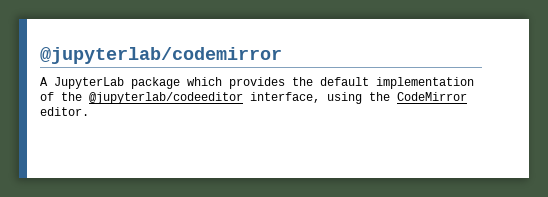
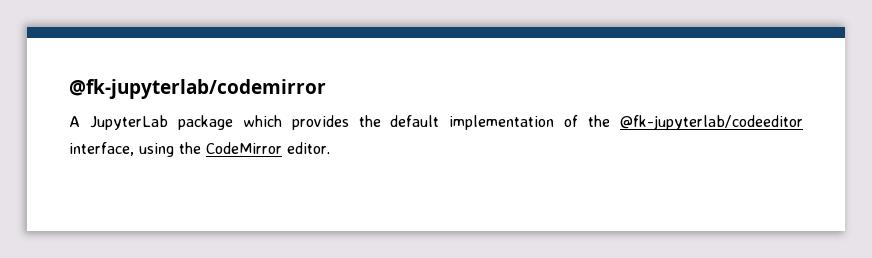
- @jupyterlab/codemirror
+ @fk-jupyterlab/codemirror
- A JupyterLab package which provides the default implementation of the @jupyterlab/codeeditor interface, using the CodeMirror editor.
+ A JupyterLab package which provides the default implementation of the @fk-jupyterlab/codeeditor interface, using the CodeMirror editor.

